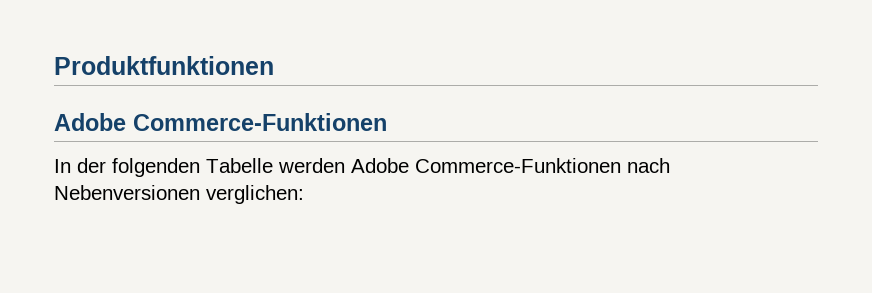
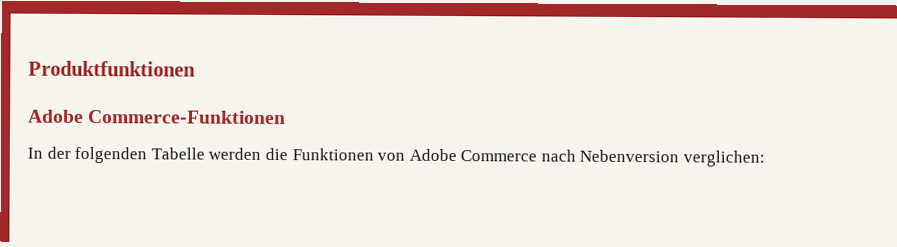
- In der folgenden Tabelle werden Adobe Commerce-Funktionen nach Nebenversionen verglichen:
+ In der folgenden Tabelle werden die Funktionen von Adobe Commerce nach Nebenversion verglichen:

